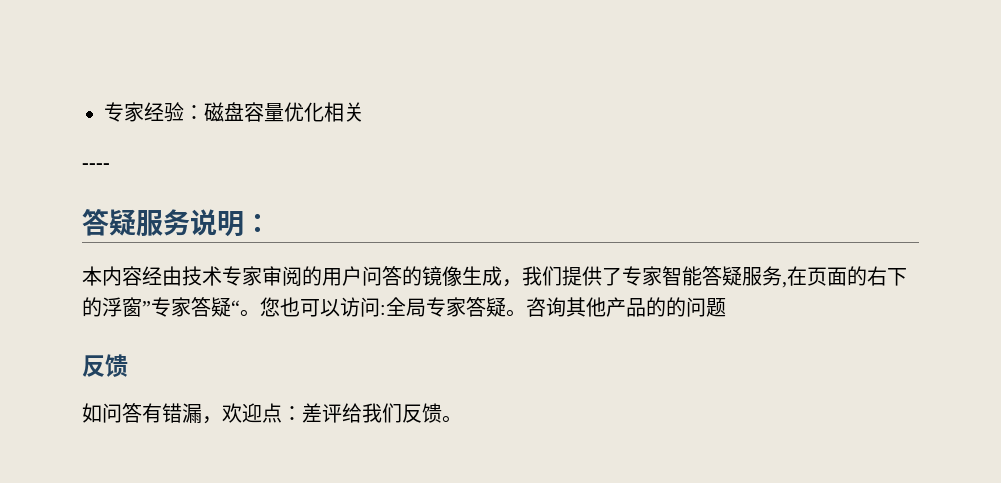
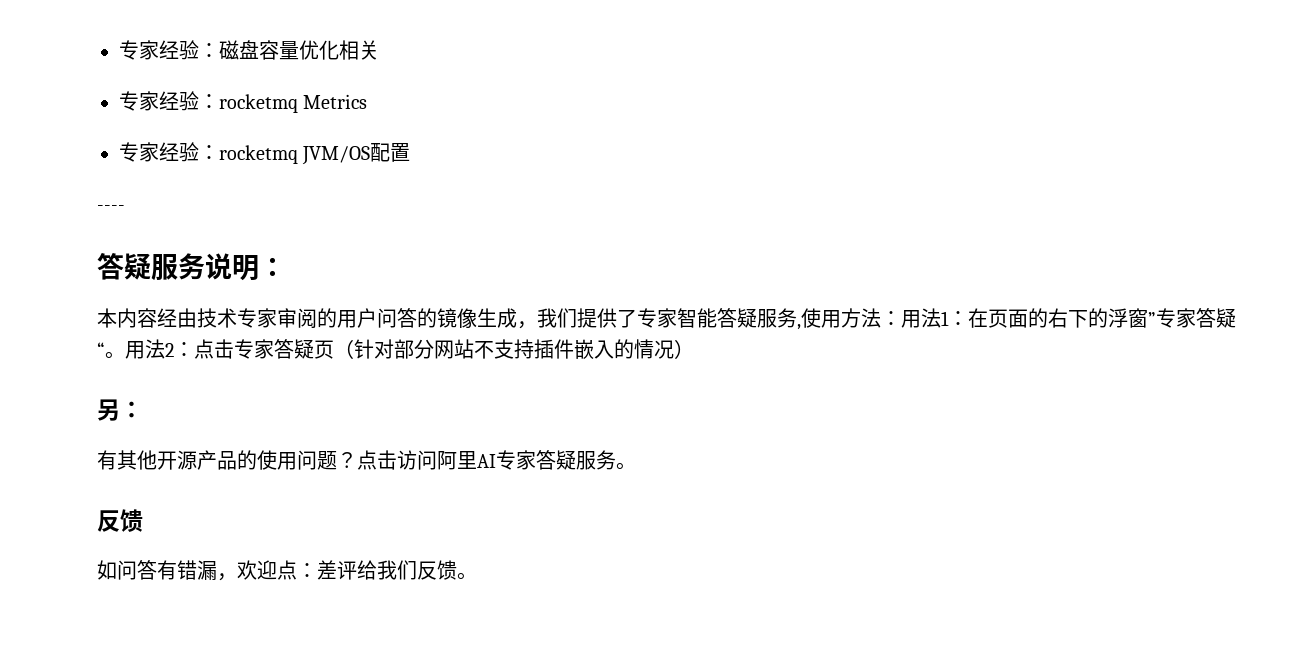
+ 专家经验：rocketmq Metrics
+ 专家经验：rocketmq JVM/OS配置
- 本内容经由技术专家审阅的用户问答的镜像生成，我们提供了专家智能答疑服务,在页面的右下的浮窗”专家答疑“。
+ 本内容经由技术专家审阅的用户问答的镜像生成，我们提供了专家智能答疑服务,使用方法：用法1：在页面的右下的浮窗”专家答疑“。
- 您也可以访问:全局专家答疑。咨询其他产品的的问题
+ 用法2：点击专家答疑页（针对部分网站不支持插件嵌入的情况）
+ 另：
+ 有其他开源产品的使用问题？点击访问阿里AI专家答疑服务。

